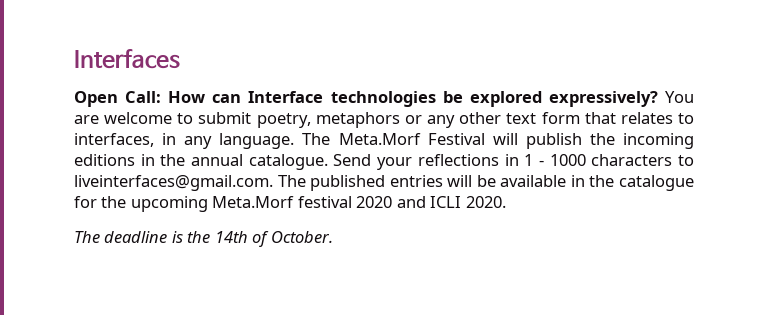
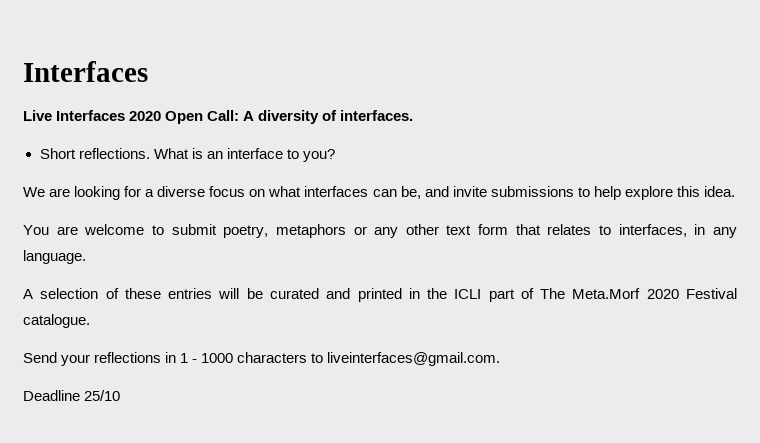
- Open Call: How can Interface technologies be explored expressively? You are welcome to submit poetry, metaphors or any other text form that relates to interfaces, in any language. The Meta.Morf Festival will publish the incoming editions in the annual catalogue. Send your reflections in 1 - 1000 characters to liveinterfaces@gmail.com. The published entries will be available in the catalogue for the upcoming Meta.Morf festival 2020 and ICLI 2020.
- The deadline is the 14th of October.
+ Live Interfaces 2020 Open Call: A diversity of interfaces.
+ Short reflections. What is an interface to you?
+ We are looking for a diverse focus on what interfaces can be, and invite submissions to help explore this idea.
+ You are welcome to submit poetry, metaphors or any other text form that relates to interfaces, in any language.
+ A selection of these entries will be curated and printed in the ICLI part of The Meta.Morf 2020 Festival catalogue.
+ Send your reflections in 1 - 1000 characters to liveinterfaces@gmail.com.
+ Deadline 25/10

